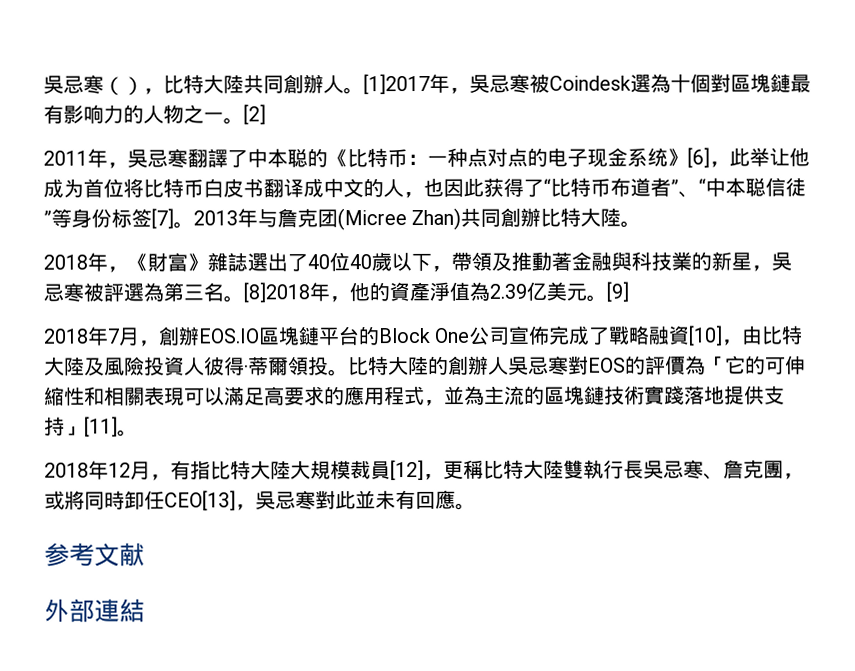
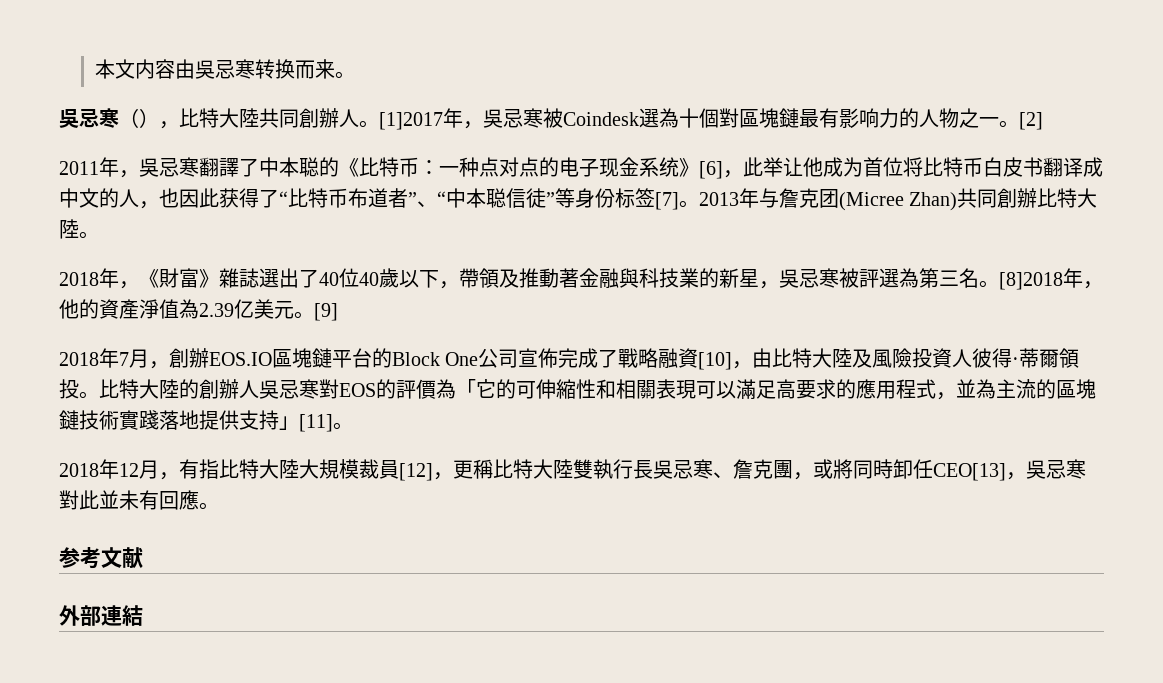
+ 本文内容由吳忌寒转换而来。

